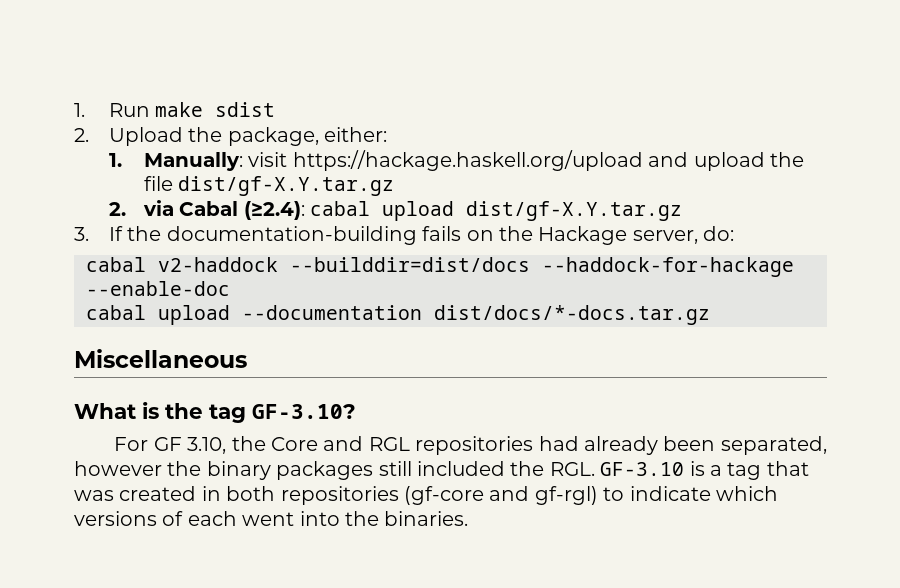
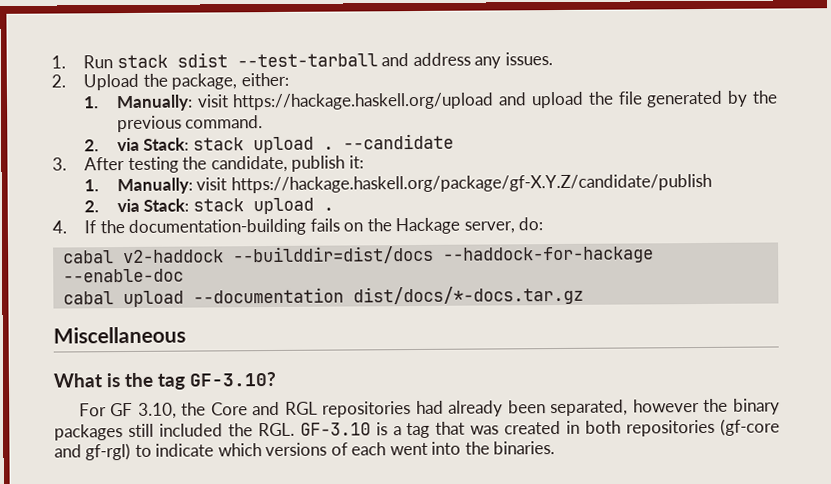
- 1. Run make sdist
+ 1. Run stack sdist --test-tarball and address any issues.
- 1. Manually: visit https://hackage.haskell.org/upload and upload the file dist/gf-X.Y.tar.gz
- 2. via Cabal (≥2.4): cabal upload dist/gf-X.Y.tar.gz
- 3. If the documentation-building fails on the Hackage server, do:
+ 1. Manually: visit https://hackage.haskell.org/upload and upload the file generated by the previous command.
+ 2. via Stack: stack upload . --candidate
+ 3. After testing the candidate, publish it:
+ 1. Manually: visit https://hackage.haskell.org/package/gf-X.Y.Z/candidate/publish
+ 2. via Stack: stack upload .
+ 4. If the documentation-building fails on the Hackage server, do:

